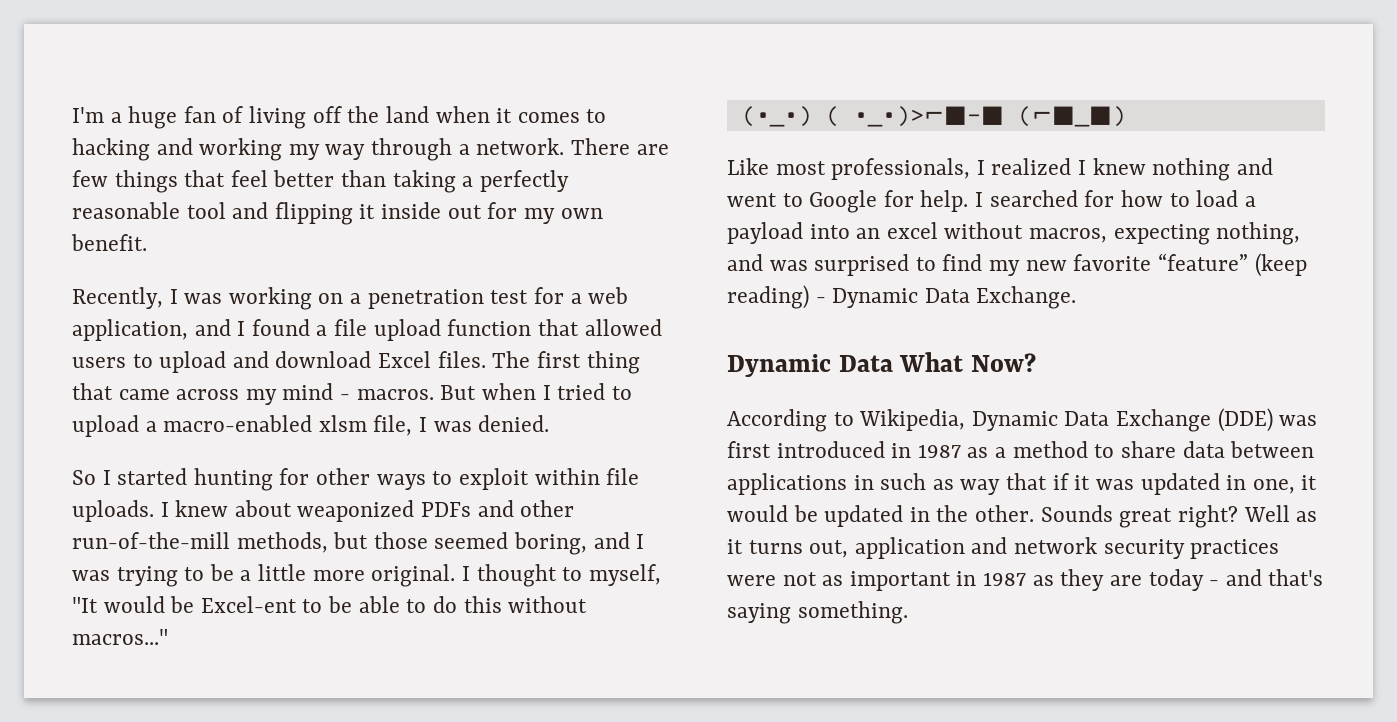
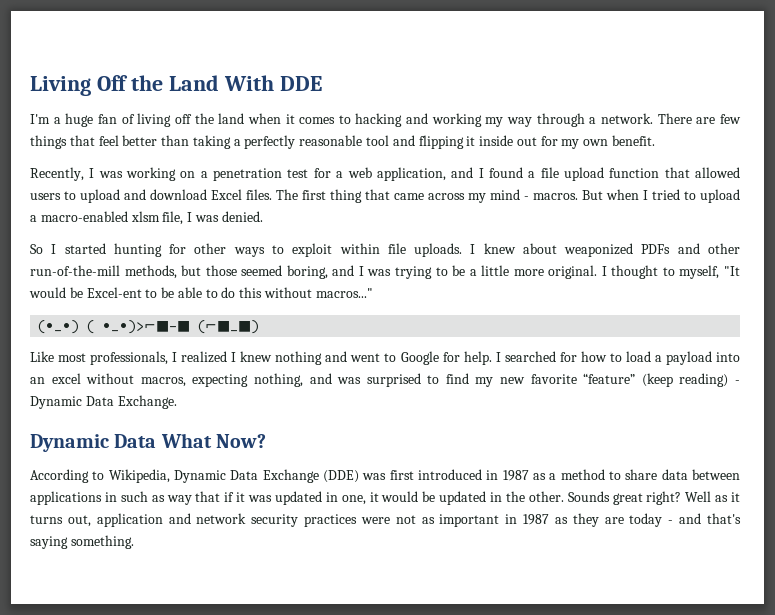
+ Living Off the Land With DDE

